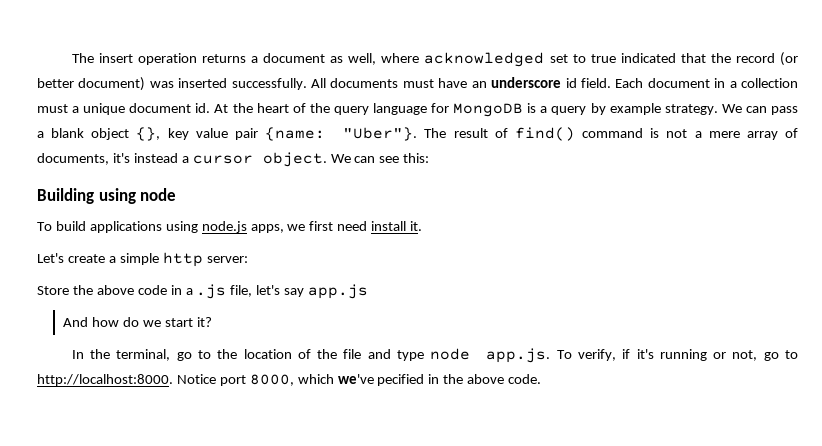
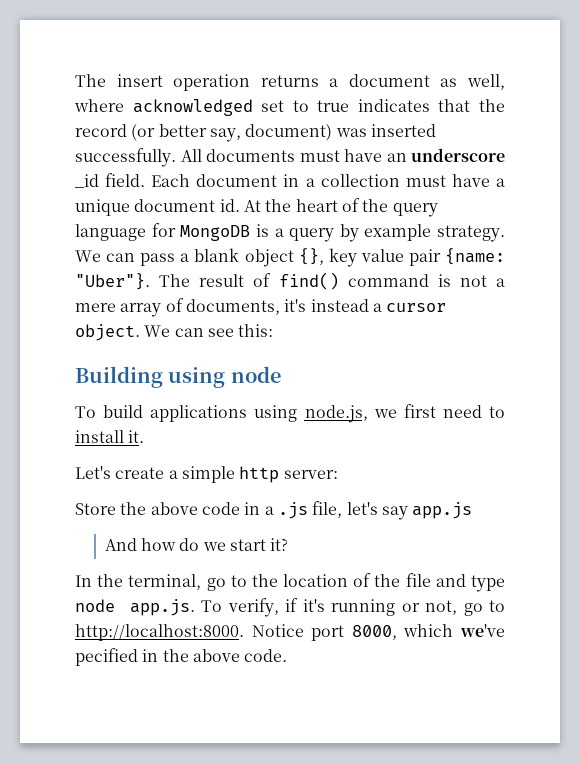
- The insert operation returns a document as well, where acknowledged set to true indicated that the record (or better document) was inserted successfully.
+ The insert operation returns a document as well, where acknowledged set to true indicates that the record (or better say, document) was inserted successfully.
- All documents must have an underscore id field.
+ All documents must have an underscore _id field.
- Each document in a collection must a unique document id.
+ Each document in a collection must have a unique document id.
- To build applications using node.js apps, we first need install it.
+ To build applications using node.js, we first need to install it.

